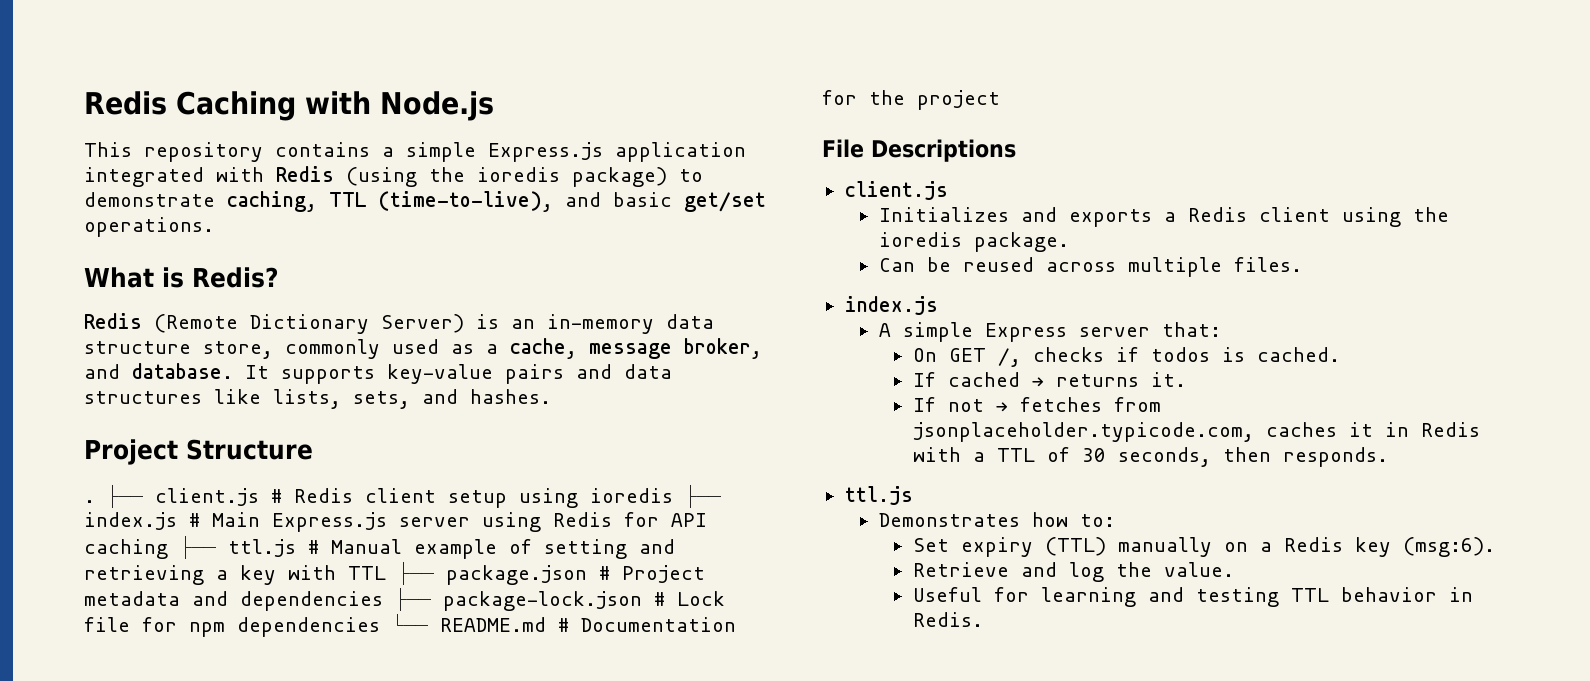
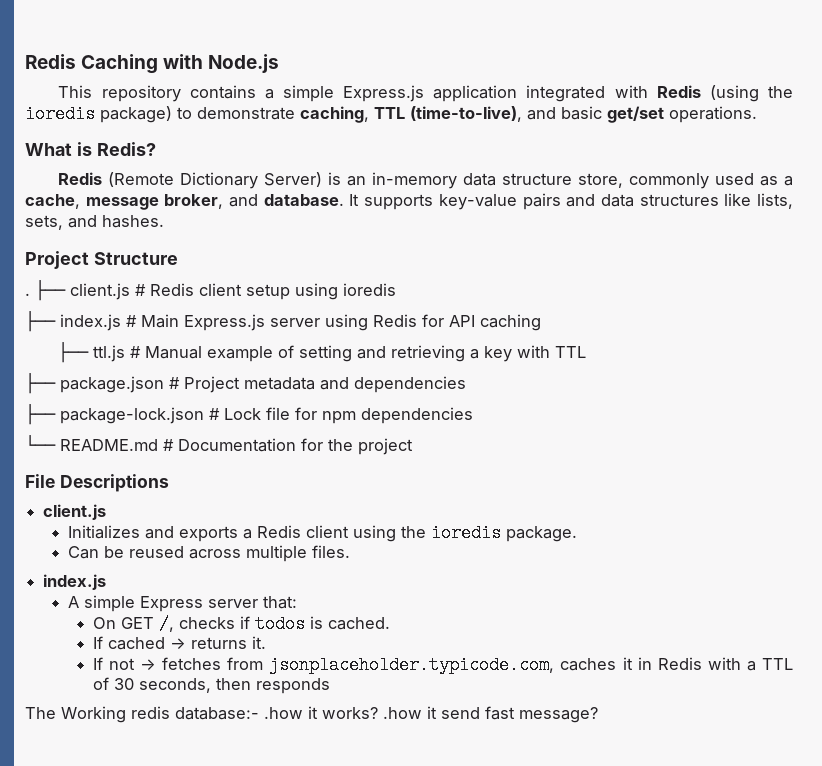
- ├── client.js # Redis client setup using ioredis ├── index.js # Main Express.js server using Redis for API caching ├── ttl.js # Manual example of setting and retrieving a key with TTL ├── package.json # Project metadata and dependencies ├── package-lock.json # Lock file for npm dependencies └── README.md # Documentation for the project
+ ├── client.js # Redis client setup using ioredis
+ ├── index.js # Main Express.js server using Redis for API caching
+ ├── ttl.js # Manual example of setting and retrieving a key with TTL
+ ├── package.json # Project metadata and dependencies
+ ├── package-lock.json # Lock file for npm dependencies
+ └── README.md # Documentation for the project
- If not → fetches from jsonplaceholder.typicode.com, caches it in Redis with a TTL of 30 seconds, then responds.
- ttl.js
- Demonstrates how to:
- Set expiry (TTL) manually on a Redis key (msg:6).
- Retrieve and log the value.
- Useful for learning and testing TTL behavior in Redis.
+ If not → fetches from jsonplaceholder.typicode.com, caches it in Redis with a TTL of 30 seconds, then responds
+ The Working redis database:- .how it works? .how it send fast message?

